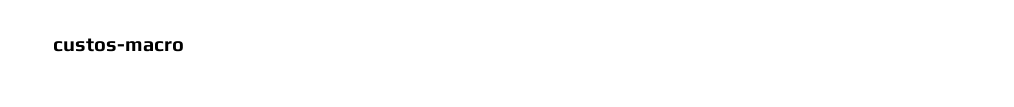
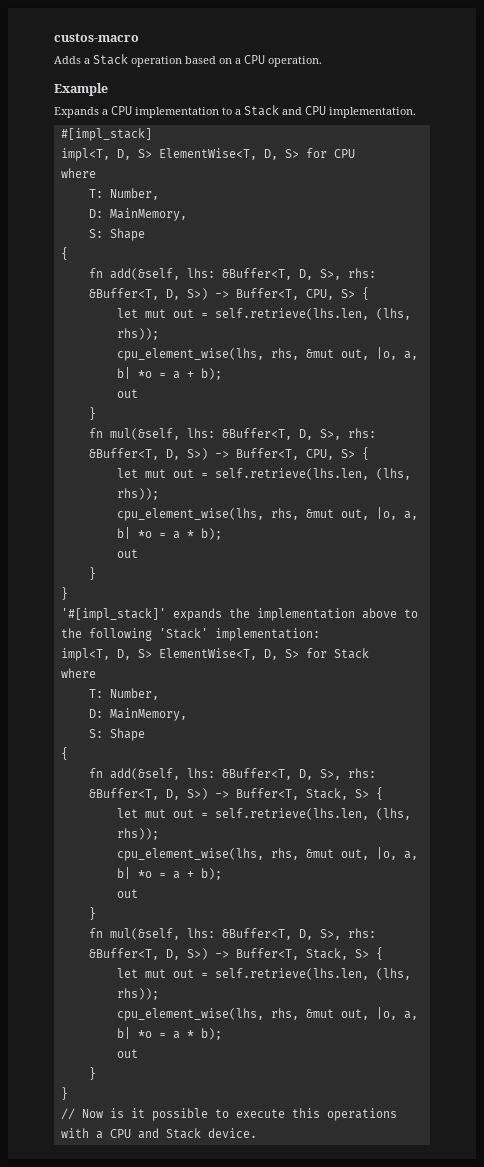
+ Adds a Stack operation based on a CPU operation.
+ Example
+ Expands a CPU implementation to a Stack and CPU implementation.
+ #[impl_stack]
+ impl<T, D, S> ElementWise<T, D, S> for CPU
+ where
+ T: Number,
+ D: MainMemory,
+ S: Shape
+ {
+ fn add(&self, lhs: &Buffer<T, D, S>, rhs: &Buffer<T, D, S>) -> Buffer<T, CPU, S> {
+ let mut out = self.retrieve(lhs.len, (lhs, rhs));
+ cpu_element_wise(lhs, rhs, &mut out, |o, a, b| *o = a + b);
+ out
+ }
+ fn mul(&self, lhs: &Buffer<T, D, S>, rhs: &Buffer<T, D, S>) -> Buffer<T, CPU, S> {
+ let mut out = self.retrieve(lhs.len, (lhs, rhs));
+ cpu_element_wise(lhs, rhs, &mut out, |o, a, b| *o = a * b);
+ out
+ }
+ }
+ '#[impl_stack]' expands the implementation above to the following 'Stack' implementation:
+ impl<T, D, S> ElementWise<T, D, S> for Stack
+ where
+ T: Number,
+ D: MainMemory,
+ S: Shape
+ {
+ fn add(&self, lhs: &Buffer<T, D, S>, rhs: &Buffer<T, D, S>) -> Buffer<T, Stack, S> {
+ let mut out = self.retrieve(lhs.len, (lhs, rhs));
+ cpu_element_wise(lhs, rhs, &mut out, |o, a, b| *o = a + b);
+ out
+ }
+ fn mul(&self, lhs: &Buffer<T, D, S>, rhs: &Buffer<T, D, S>) -> Buffer<T, Stack, S> {
+ let mut out = self.retrieve(lhs.len, (lhs, rhs));
+ cpu_element_wise(lhs, rhs, &mut out, |o, a, b| *o = a * b);
+ out
+ }
+ }
+ // Now is it possible to execute this operations with a CPU and Stack device.

